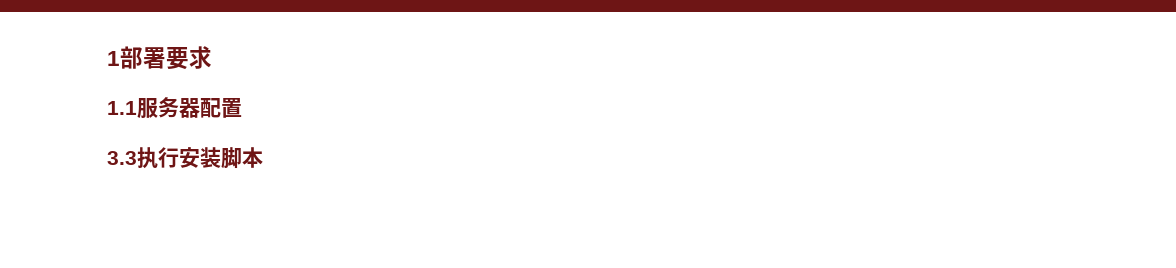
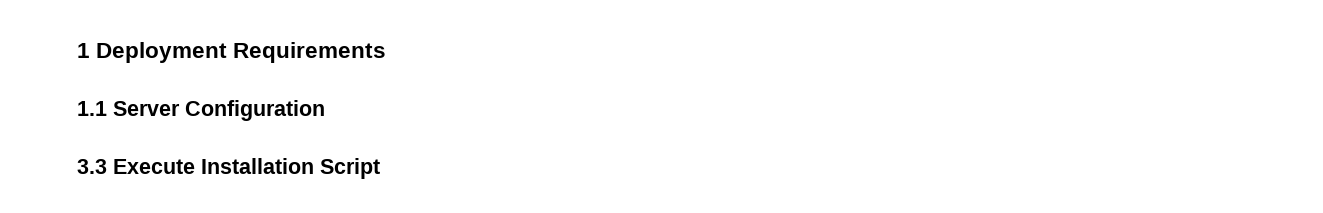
- 1部署要求
+ 1 Deployment Requirements
- 1.1服务器配置
+ 1.1 Server Configuration
- 3.3执行安装脚本
+ 3.3 Execute Installation Script

